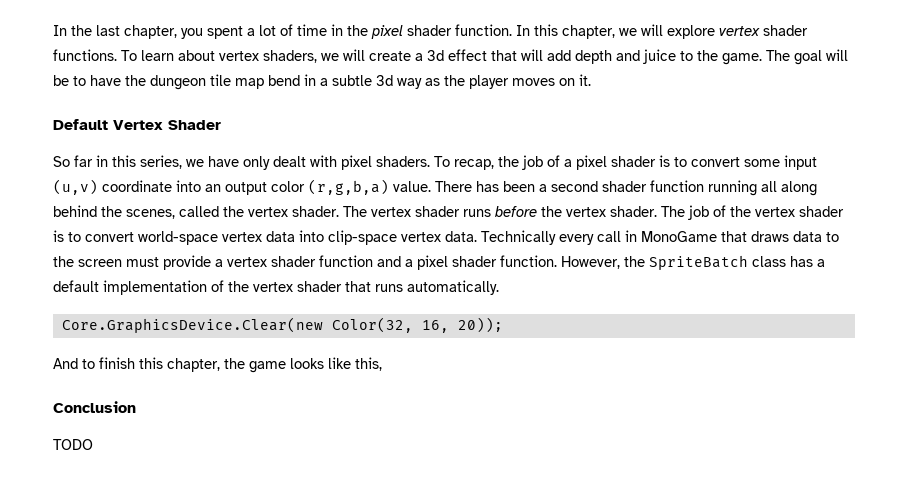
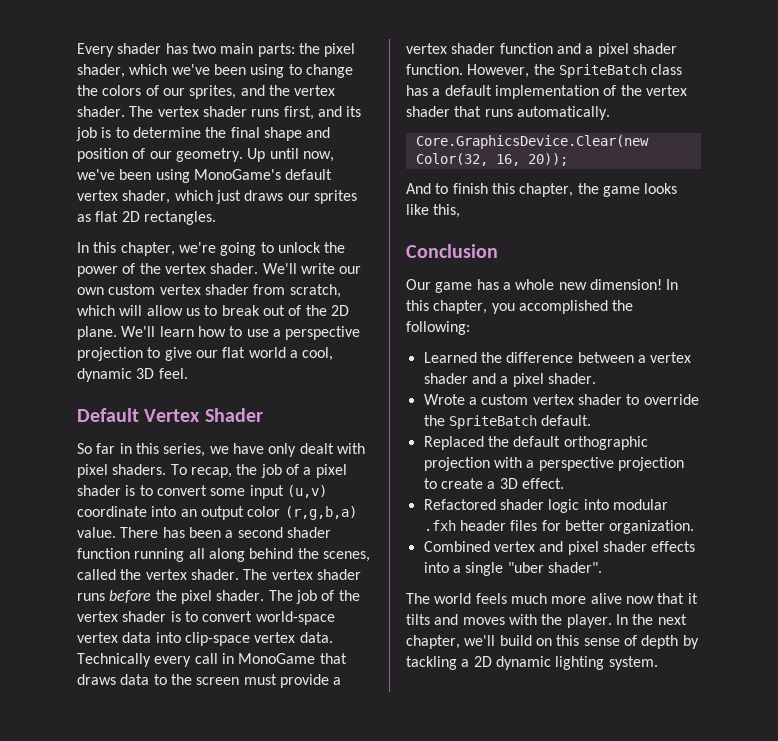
- In the last chapter, you spent a lot of time in the pixel shader function. In this chapter, we will explore vertex shader functions. To learn about vertex shaders, we will create a 3d effect that will add depth and juice to the game. The goal will be to have the dungeon tile map bend in a subtle 3d way as the player moves on it.
+ Every shader has two main parts: the pixel shader, which we've been using to change the colors of our sprites, and the vertex shader. The vertex shader runs first, and its job is to determine the final shape and position of our geometry. Up until now, we've been using MonoGame's default vertex shader, which just draws our sprites as flat 2D rectangles.
+ In this chapter, we're going to unlock the power of the vertex shader. We'll write our own custom vertex shader from scratch, which will allow us to break out of the 2D plane. We'll learn how to use a perspective projection to give our flat world a cool, dynamic 3D feel.
- The vertex shader runs before the vertex shader.
+ The vertex shader runs before the pixel shader.
- TODO
+ Our game has a whole new dimension! In this chapter, you accomplished the following:
+ Learned the difference between a vertex shader and a pixel shader.
+ Wrote a custom vertex shader to override the SpriteBatch default.
+ Replaced the default orthographic projection with a perspective projection to create a 3D effect.
+ Refactored shader logic into modular .fxh header files for better organization.
+ Combined vertex and pixel shader effects into a single "uber shader".
+ The world feels much more alive now that it tilts and moves with the player. In the next chapter, we'll build on this sense of depth by tackling a 2D dynamic lighting system.

